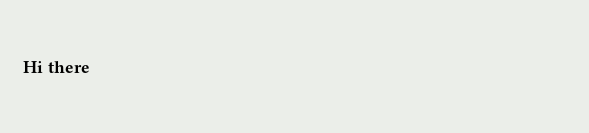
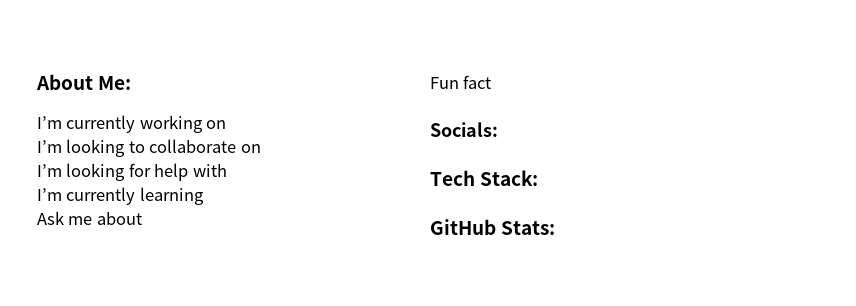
- Hi there
+ About Me:
+ I’m currently working on
+ I’m looking to collaborate on
+ I’m looking for help with
+ I’m currently learning
+ Ask me about
+ Fun fact
+ Socials:
+ Tech Stack:
+ GitHub Stats:

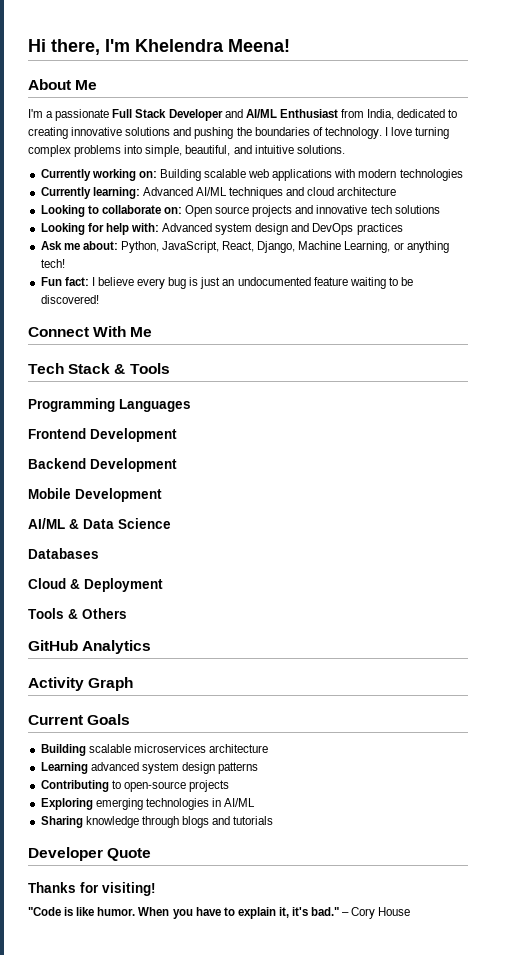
- About Me:
- I’m currently working on
- I’m looking to collaborate on
- I’m looking for help with
- I’m currently learning
- Ask me about
- Fun fact
- Socials:
- Tech Stack:
- GitHub Stats:
+ Hi there, I'm Khelendra Meena!
+ About Me
+ I'm a passionate Full Stack Developer and AI/ML Enthusiast from India, dedicated to creating innovative solutions and pushing the boundaries of technology. I love turning complex problems into simple, beautiful, and intuitive solutions.
+ Currently working on: Building scalable web applications with modern technologies
+ Currently learning: Advanced AI/ML techniques and cloud architecture
+ Looking to collaborate on: Open source projects and innovative tech solutions
+ Looking for help with: Advanced system design and DevOps practices
+ Ask me about: Python, JavaScript, React, Django, Machine Learning, or anything tech!
+ Fun fact: I believe every bug is just an undocumented feature waiting to be discovered!
+ Connect With Me
+ Tech Stack & Tools
+ Programming Languages
+ Frontend Development
+ Backend Development
+ Mobile Development
+ AI/ML & Data Science
+ Databases
+ Cloud & Deployment
+ Tools & Others
+ GitHub Analytics
+ Activity Graph
+ Current Goals
+ Building scalable microservices architecture
+ Learning advanced system design patterns
+ Contributing to open-source projects
+ Exploring emerging technologies in AI/ML
+ Sharing knowledge through blogs and tutorials
+ Developer Quote
+ Thanks for visiting!
+ "Code is like humor. When you have to explain it, it's bad." – Cory House

